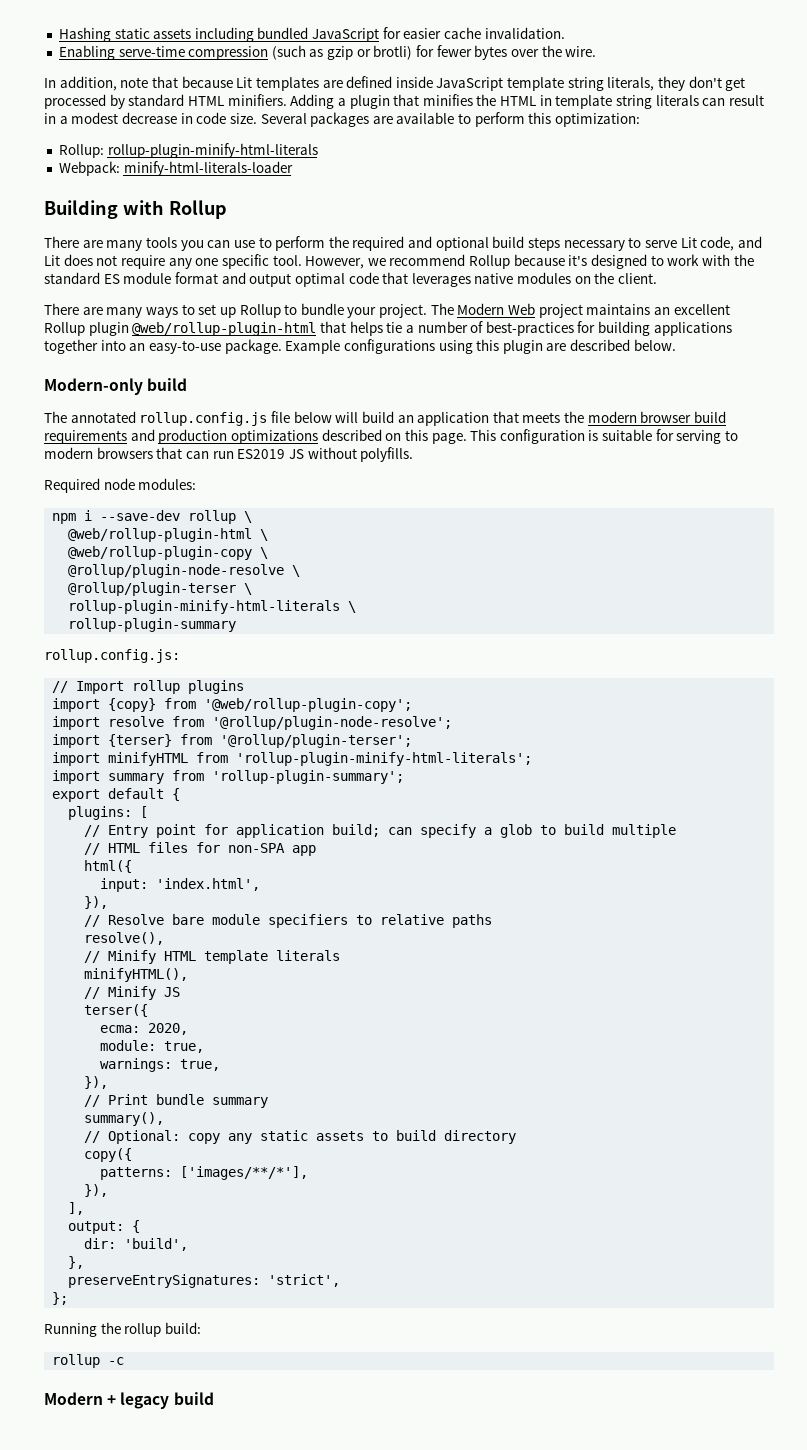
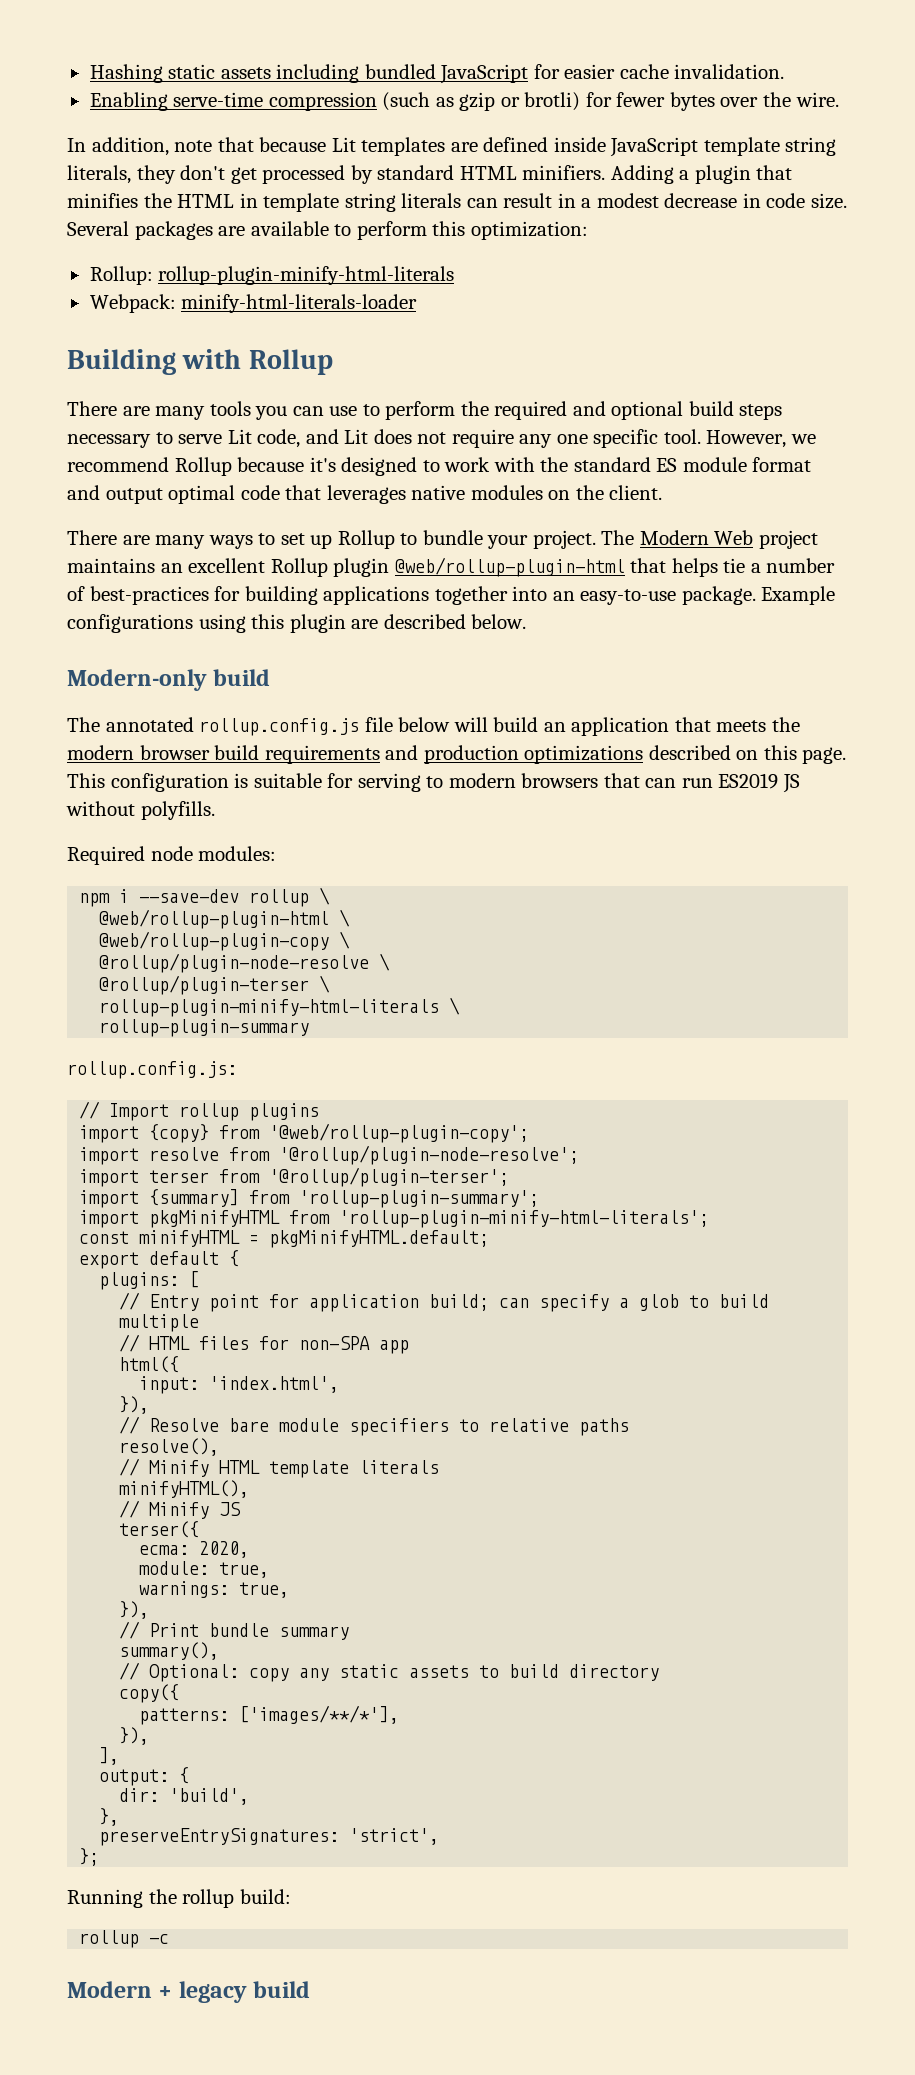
- import {terser} from '@rollup/plugin-terser';
+ import terser from '@rollup/plugin-terser';
- import minifyHTML from 'rollup-plugin-minify-html-literals';
- import summary from 'rollup-plugin-summary';
+ import {summary] from 'rollup-plugin-summary';
+ import pkgMinifyHTML from 'rollup-plugin-minify-html-literals';
+ const minifyHTML = pkgMinifyHTML.default;

